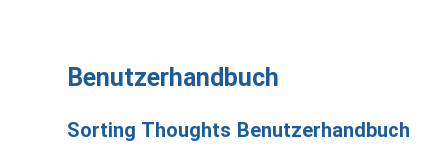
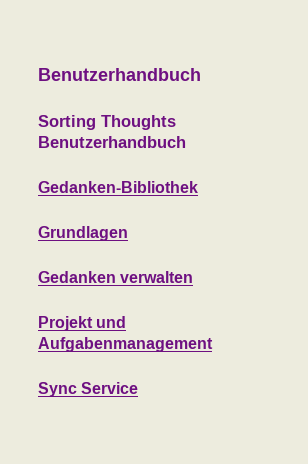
+ Gedanken-Bibliothek
+ Grundlagen
+ Gedanken verwalten
+ Projekt und Aufgabenmanagement
+ Sync Service

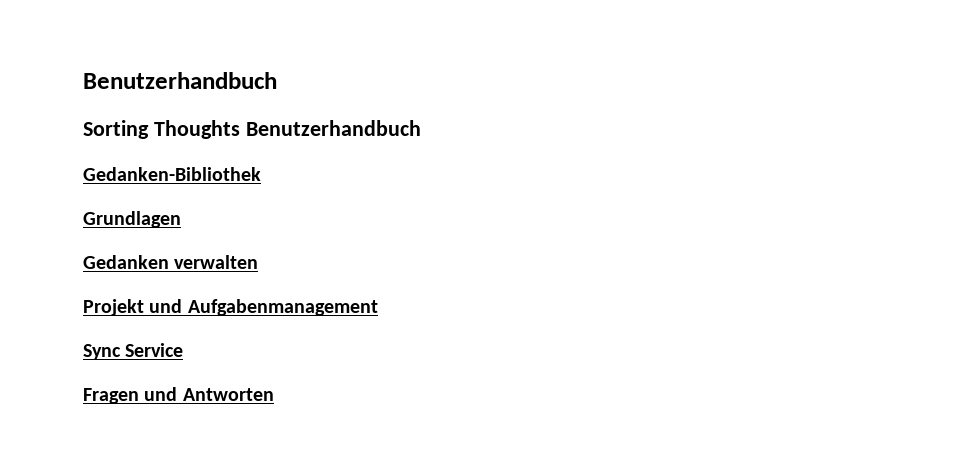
+ Fragen und Antworten

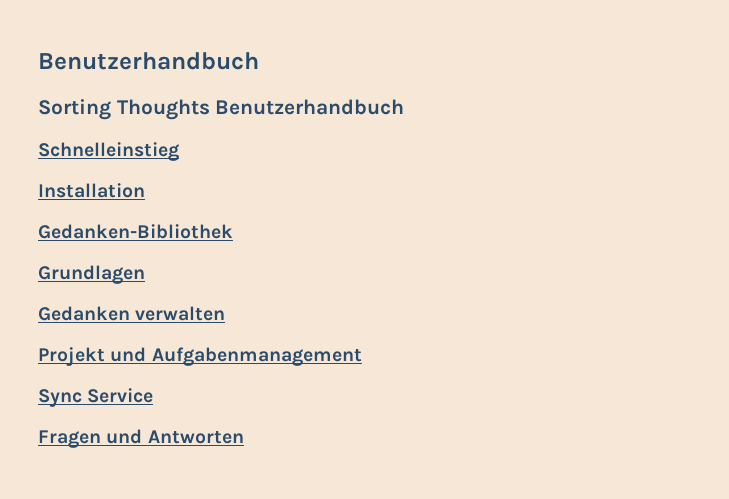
+ Schnelleinstieg
+ Installation

